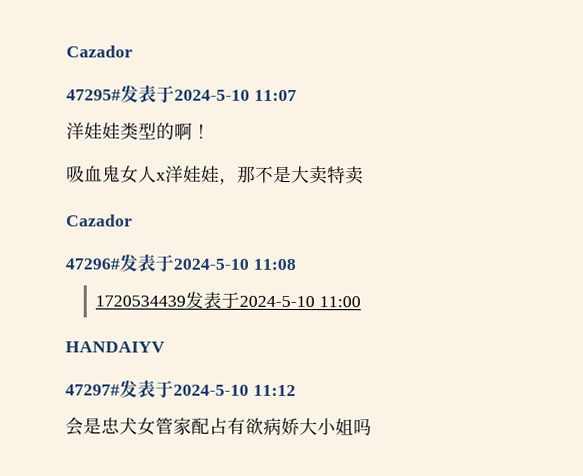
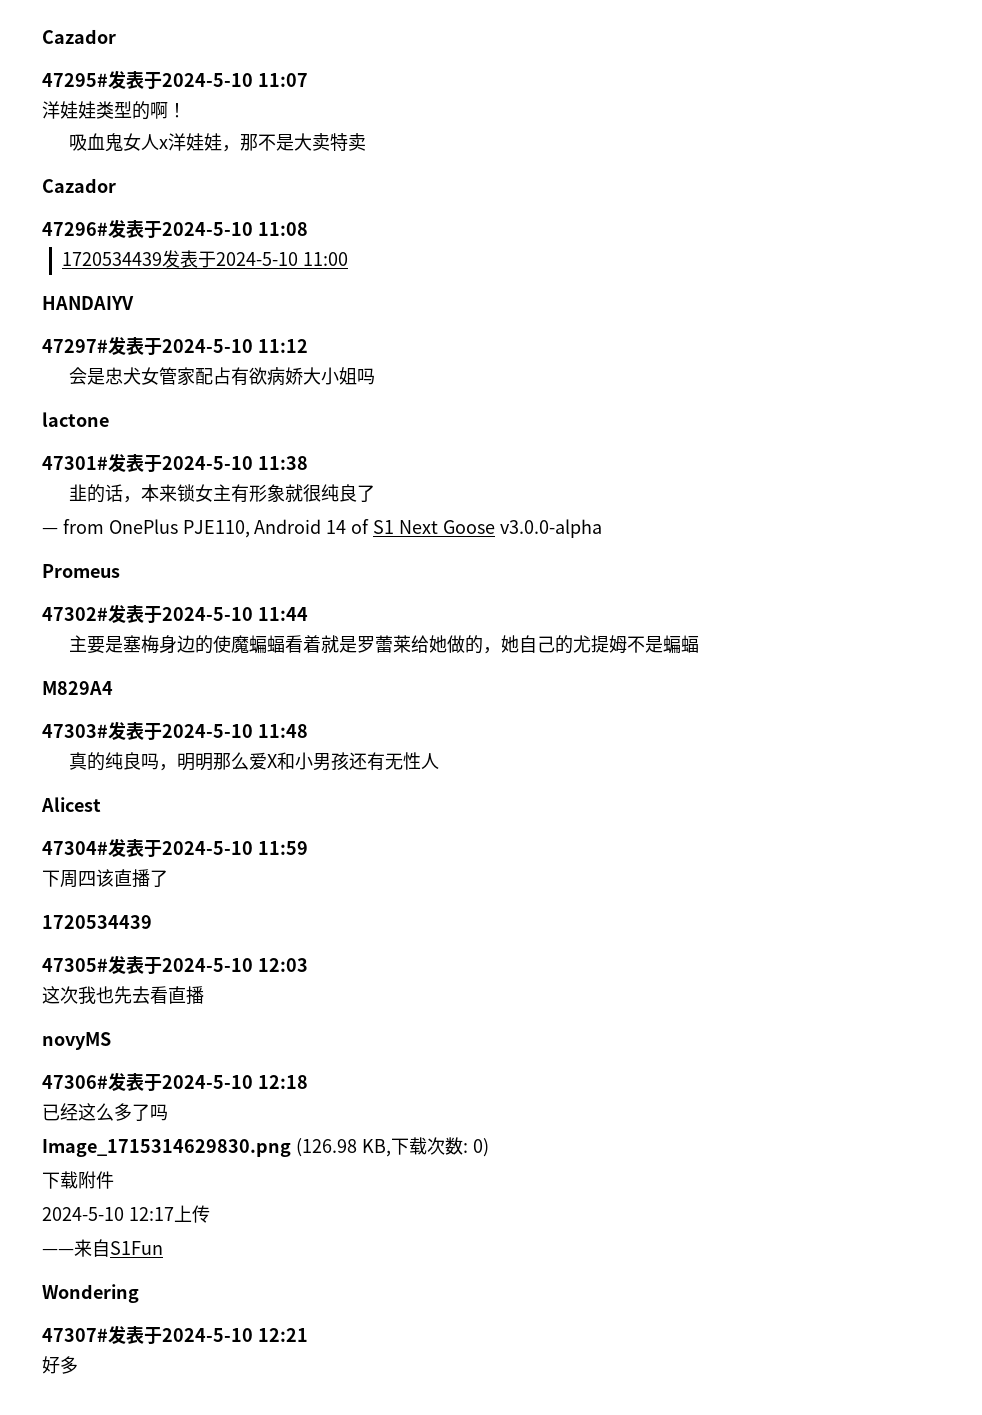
+ lactone
+ 47301#发表于2024-5-10 11:38
+ 韭的话，本来锁女主有形象就很纯良了
+ — from OnePlus PJE110, Android 14 of S1 Next Goose v3.0.0-alpha
+ Promeus
+ 47302#发表于2024-5-10 11:44
+ 主要是塞梅身边的使魔蝙蝠看着就是罗蕾莱给她做的，她自己的尤提姆不是蝙蝠
+ M829A4
+ 47303#发表于2024-5-10 11:48
+ 真的纯良吗，明明那么爱X和小男孩还有无性人
+ Alicest
+ 47304#发表于2024-5-10 11:59
+ 下周四该直播了
+ 1720534439
+ 47305#发表于2024-5-10 12:03
+ 这次我也先去看直播
+ novyMS
+ 47306#发表于2024-5-10 12:18
+ 已经这么多了吗
+ Image_1715314629830.png (126.98 KB,下载次数: 0)
+ 下载附件
+ 2024-5-10 12:17上传
+ ——来自S1Fun
+ Wondering
+ 47307#发表于2024-5-10 12:21
+ 好多

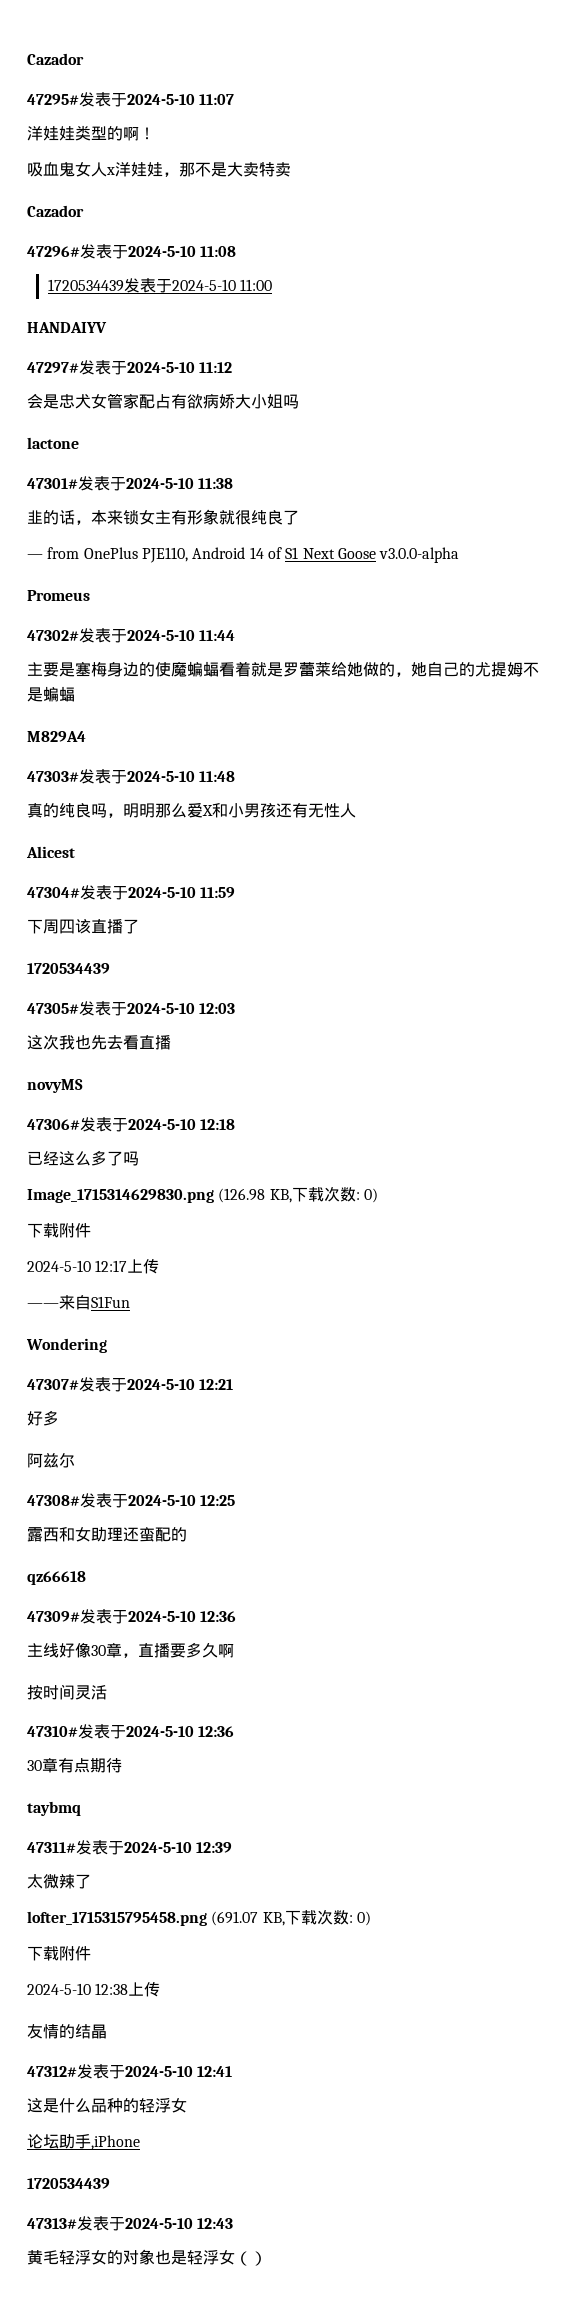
+ 阿兹尔
+ 47308#发表于2024-5-10 12:25
+ 露西和女助理还蛮配的
+ qz66618
+ 47309#发表于2024-5-10 12:36
+ 主线好像30章，直播要多久啊
+ 按时间灵活
+ 47310#发表于2024-5-10 12:36
+ 30章有点期待
+ taybmq
+ 47311#发表于2024-5-10 12:39
+ 太微辣了
+ lofter_1715315795458.png (691.07 KB,下载次数: 0)
+ 下载附件
+ 2024-5-10 12:38上传
+ 友情的结晶
+ 47312#发表于2024-5-10 12:41
+ 这是什么品种的轻浮女
+ 论坛助手,iPhone
+ 1720534439
+ 47313#发表于2024-5-10 12:43
+ 黄毛轻浮女的对象也是轻浮女（）

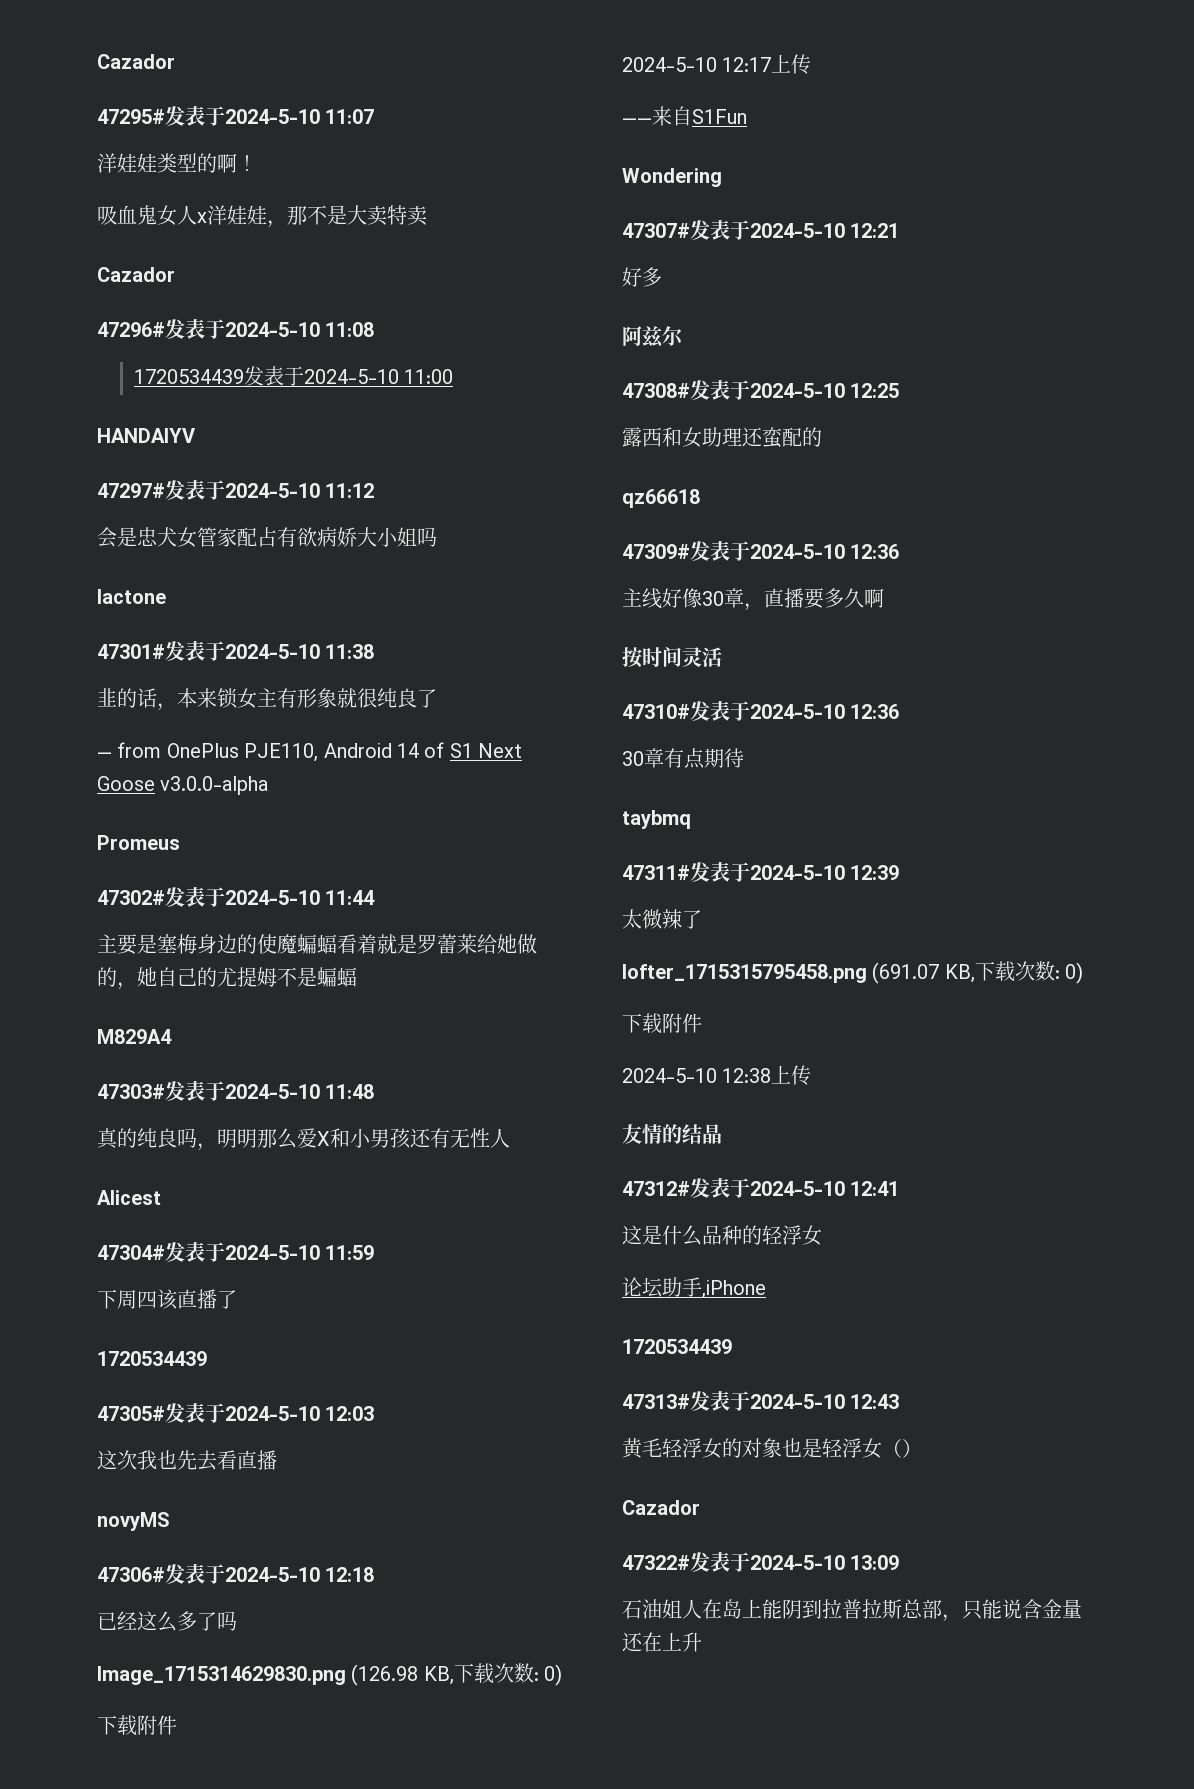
  黄毛轻浮女的对象也是轻浮女（）
+ Cazador
+ 47322#发表于2024-5-10 13:09
+ 石油姐人在岛上能阴到拉普拉斯总部，只能说含金量还在上升

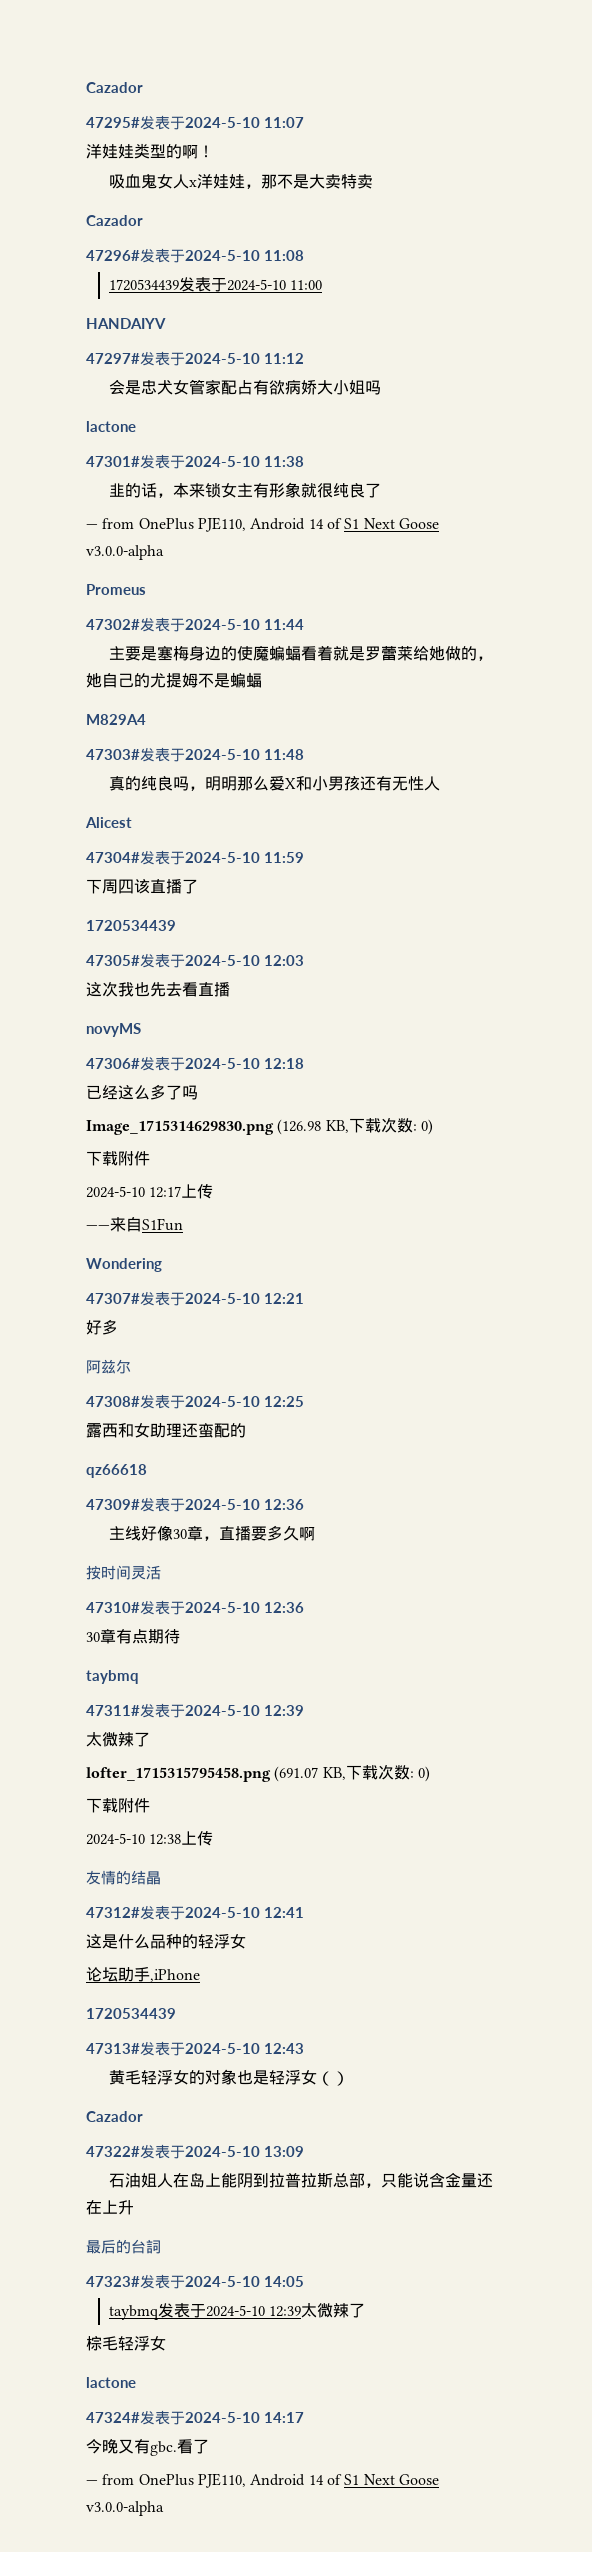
+ 最后的台詞
+ 47323#发表于2024-5-10 14:05
+ taybmq发表于2024-5-10 12:39太微辣了
+ 棕毛轻浮女
+ lactone
+ 47324#发表于2024-5-10 14:17
+ 今晚又有gbc.看了
+ — from OnePlus PJE110, Android 14 of S1 Next Goose v3.0.0-alpha

